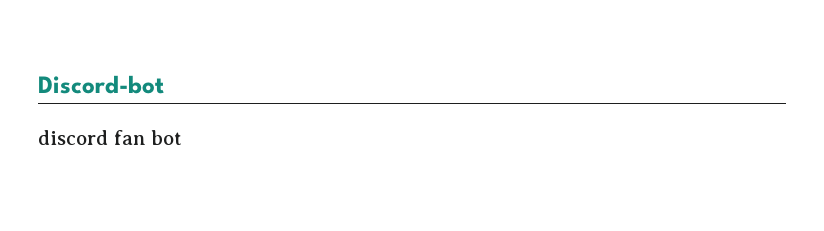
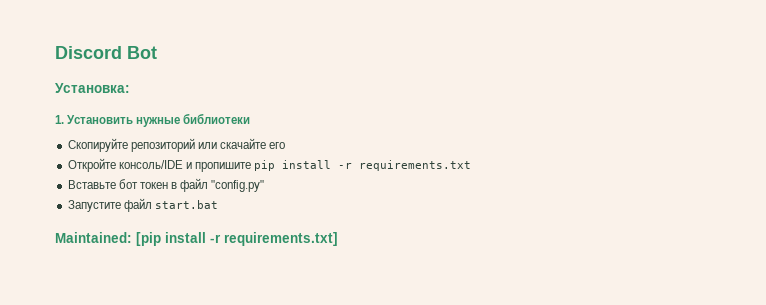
- Discord-bot
- discord fan bot
+ Discord Bot
+ Установка:
+ 1. Установить нужные библиотеки
+ Скопируйте репозиторий или скачайте его
+ Откройте консоль/IDE и пропишите pip install -r requirements.txt
+ Вставьте бот токен в файл "config.py"
+ Запустите файл start.bat
+ Maintained: [pip install -r requirements.txt]

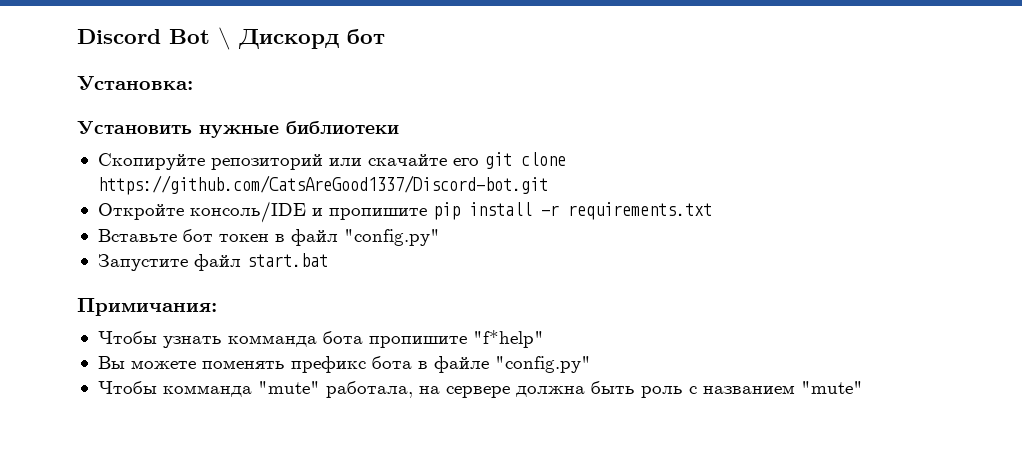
- Discord Bot
+ Discord Bot \ Дискорд бот
- 1. Установить нужные библиотеки
+ Установить нужные библиотеки
- Скопируйте репозиторий или скачайте его
+ Скопируйте репозиторий или скачайте его git clone https://github.com/CatsAreGood1337/Discord-bot.git
- Maintained: [pip install -r requirements.txt]
+ Примичания:
+ Чтобы узнать комманда бота пропишите "f*help"
+ Вы можете поменять префикс бота в файле "config.py"
+ Чтобы комманда "mute" работала, на сервере должна быть роль с названием "mute"

